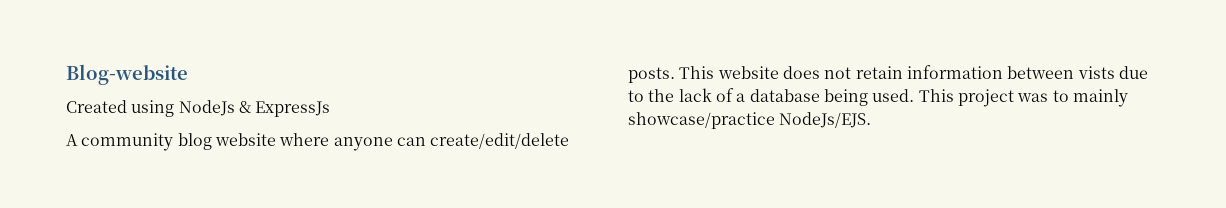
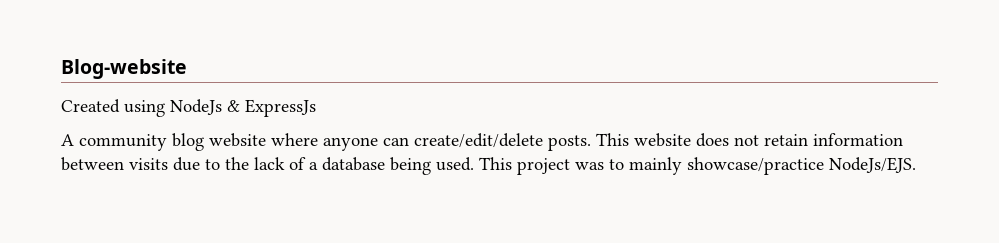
- This website does not retain information between vists due to the lack of a database being used.
+ This website does not retain information between visits due to the lack of a database being used.

